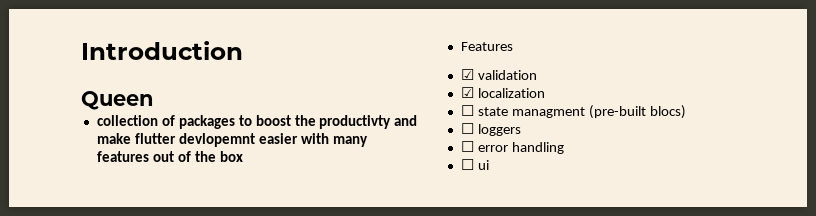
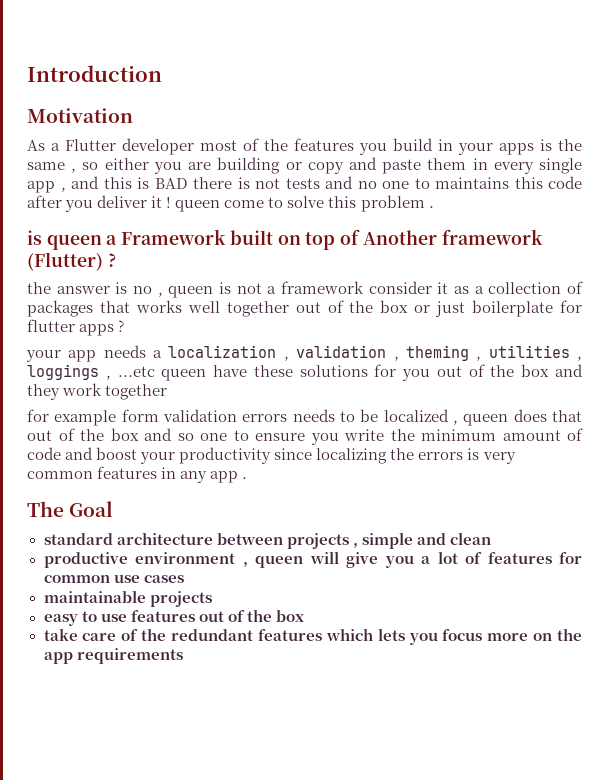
- Queen
- collection of packages to boost the productivty and make flutter devlopemnt easier with many features out of the box
+ Motivation
+ As a Flutter developer most of the features you build in your apps is the same , so either you are building or copy and paste them in every single app , and this is BAD there is not tests and no one to maintains this code after you deliver it ! queen come to solve this problem .
+ is queen a Framework built on top of Another framework (Flutter) ?
+ the answer is no , queen is not a framework consider it as a collection of packages that works well together out of the box or just boilerplate for flutter apps ?
+ your app needs a localization , validation , theming , utilities , loggings , ...etc queen have these solutions for you out of the box and they work together
+ for example form validation errors needs to be localized , queen does that out of the box and so one to ensure you write the minimum amount of code and boost your productivity since localizing the errors is very common features in any app .
+ The Goal
+ standard architecture between projects , simple and clean
+ productive environment , queen will give you a lot of features for common use cases
+ maintainable projects
+ easy to use features out of the box
- Features
- ☑ validation
- ☑ localization
- ☐ state managment (pre-built blocs)
- ☐ loggers
- ☐ error handling
- ☐ ui
+ take care of the redundant features which lets you focus more on the app requirements

